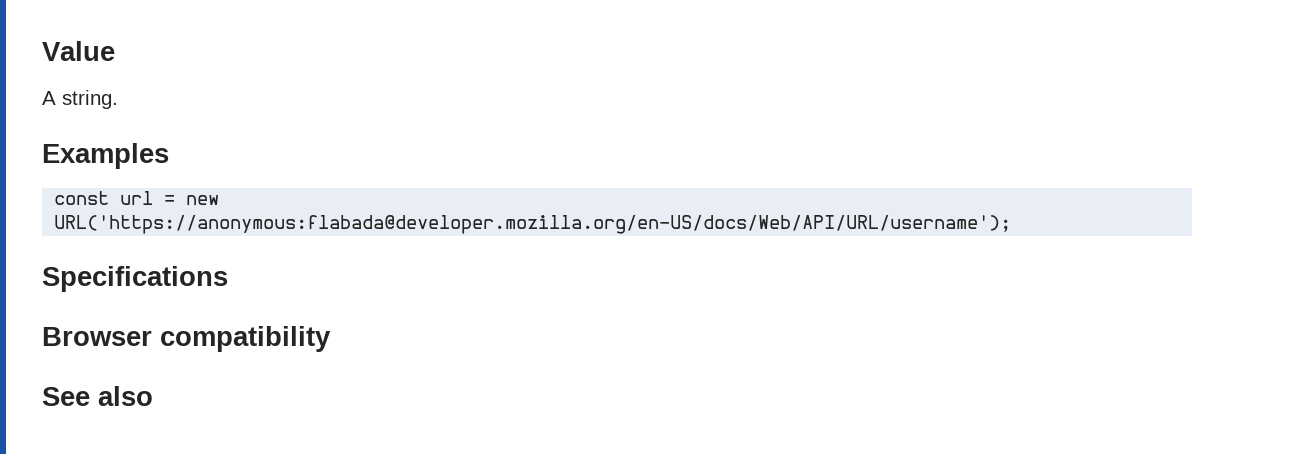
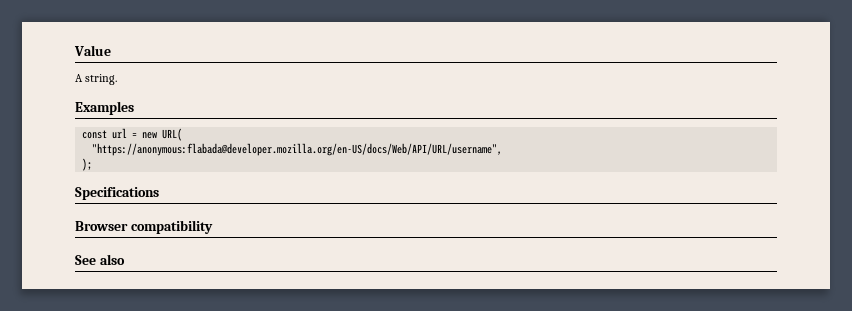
- const url = new URL('https://anonymous:flabada@developer.mozilla.org/en-US/docs/Web/API/URL/username');
+ const url = new URL(
+ "https://anonymous:flabada@developer.mozilla.org/en-US/docs/Web/API/URL/username",
+ );

